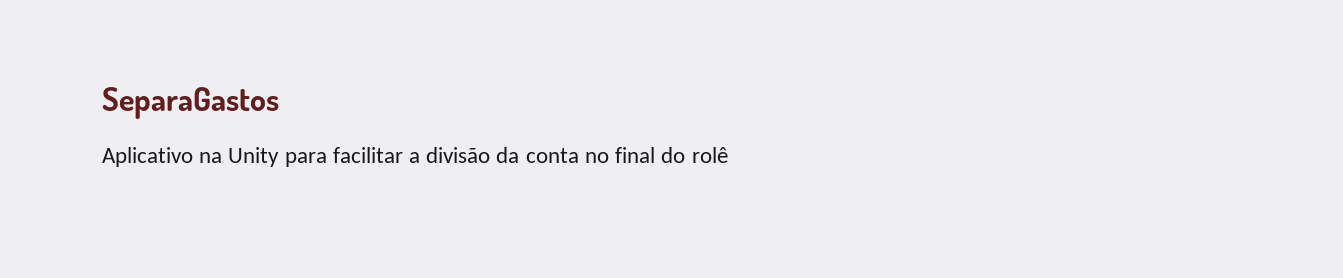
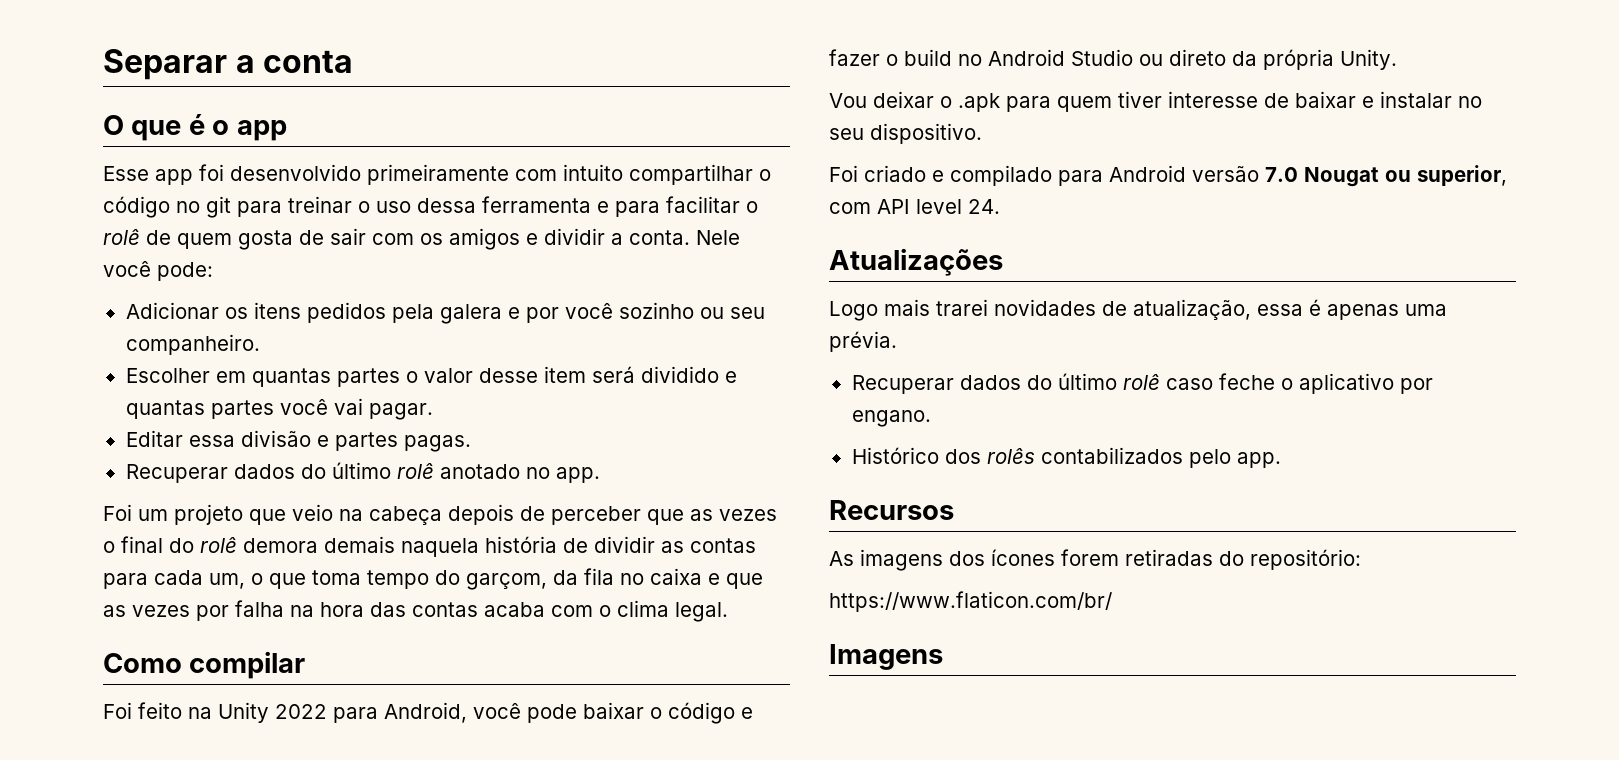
- SeparaGastos
- Aplicativo na Unity para facilitar a divisão da conta no final do rolê
+ Separar a conta
+ O que é o app
+ Esse app foi desenvolvido primeiramente com intuito compartilhar o código no git para treinar o uso dessa ferramenta e para facilitar o rolê de quem gosta de sair com os amigos e dividir a conta. Nele você pode:
+ Adicionar os itens pedidos pela galera e por você sozinho ou seu companheiro.
+ Escolher em quantas partes o valor desse item será dividido e quantas partes você vai pagar.
+ Editar essa divisão e partes pagas.
+ Recuperar dados do último rolê anotado no app.
+ Foi um projeto que veio na cabeça depois de perceber que as vezes o final do rolê demora demais naquela história de dividir as contas para cada um, o que toma tempo do garçom, da fila no caixa e que as vezes por falha na hora das contas acaba com o clima legal.
+ Como compilar
+ Foi feito na Unity 2022 para Android, você pode baixar o código e fazer o build no Android Studio ou direto da própria Unity.
+ Vou deixar o .apk para quem tiver interesse de baixar e instalar no seu dispositivo.
+ Foi criado e compilado para Android versão 7.0 Nougat ou superior, com API level 24.
+ Atualizações
+ Logo mais trarei novidades de atualização, essa é apenas uma prévia.
+ Recuperar dados do último rolê caso feche o aplicativo por engano.
+ Histórico dos rolês contabilizados pelo app.
+ Recursos
+ As imagens dos ícones forem retiradas do repositório:
+ https://www.flaticon.com/br/
+ Imagens

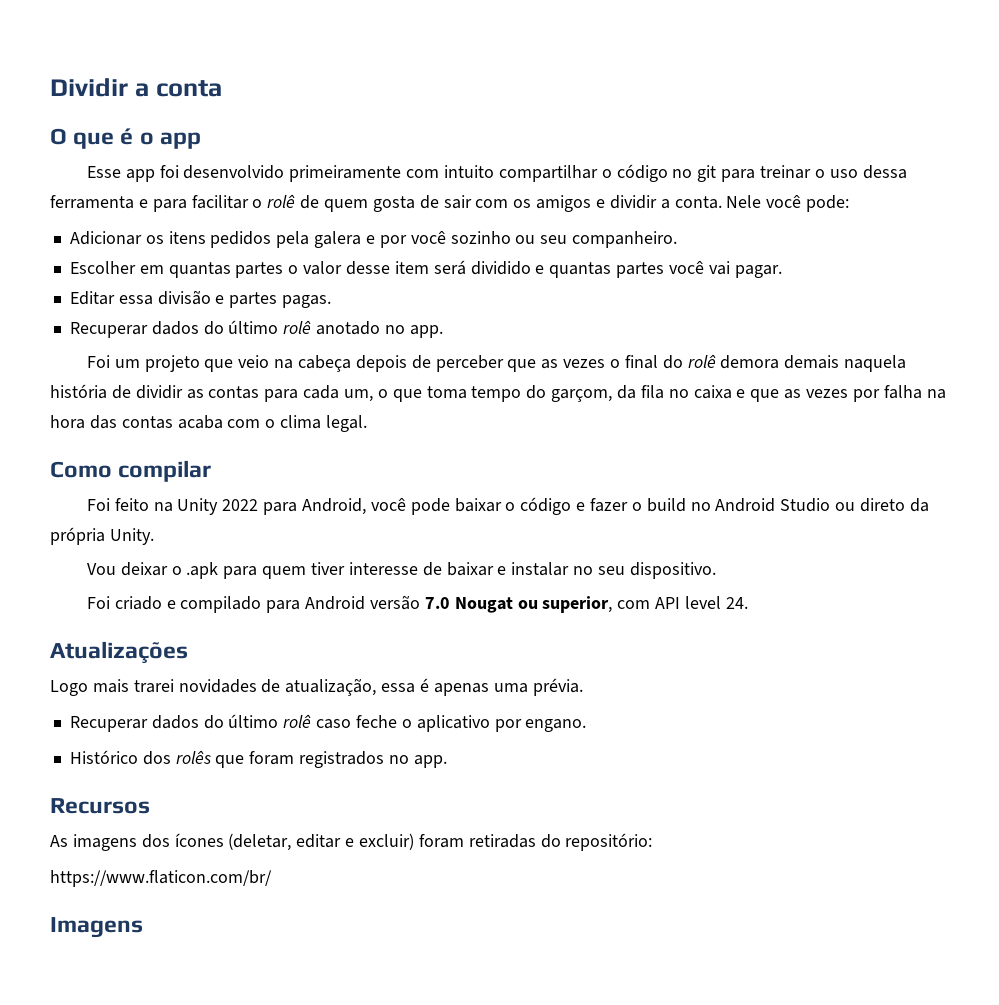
- Separar a conta
+ Dividir a conta
- Histórico dos rolês contabilizados pelo app.
+ Histórico dos rolês que foram registrados no app.
- As imagens dos ícones forem retiradas do repositório:
+ As imagens dos ícones (deletar, editar e excluir) foram retiradas do repositório:

